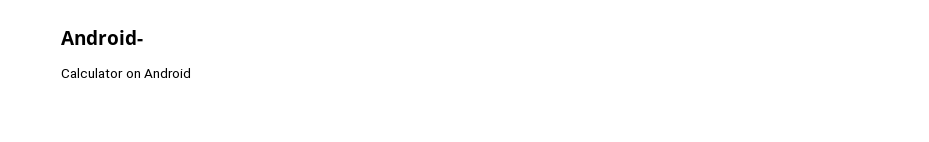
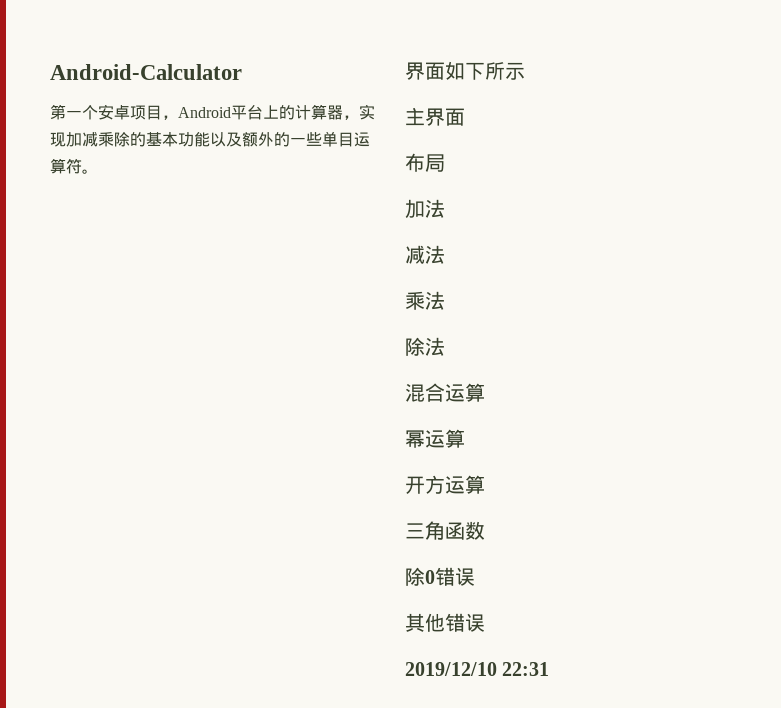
- Android-
- Calculator on Android
+ Android-Calculator
+ 第一个安卓项目，Android平台上的计算器，实现加减乘除的基本功能以及额外的一些单目运算符。
+ 界面如下所示
+ 主界面
+ 布局
+ 加法
+ 减法
+ 乘法
+ 除法
+ 混合运算
+ 幂运算
+ 开方运算
+ 三角函数
+ 除0错误
+ 其他错误
+ 2019/12/10 22:31

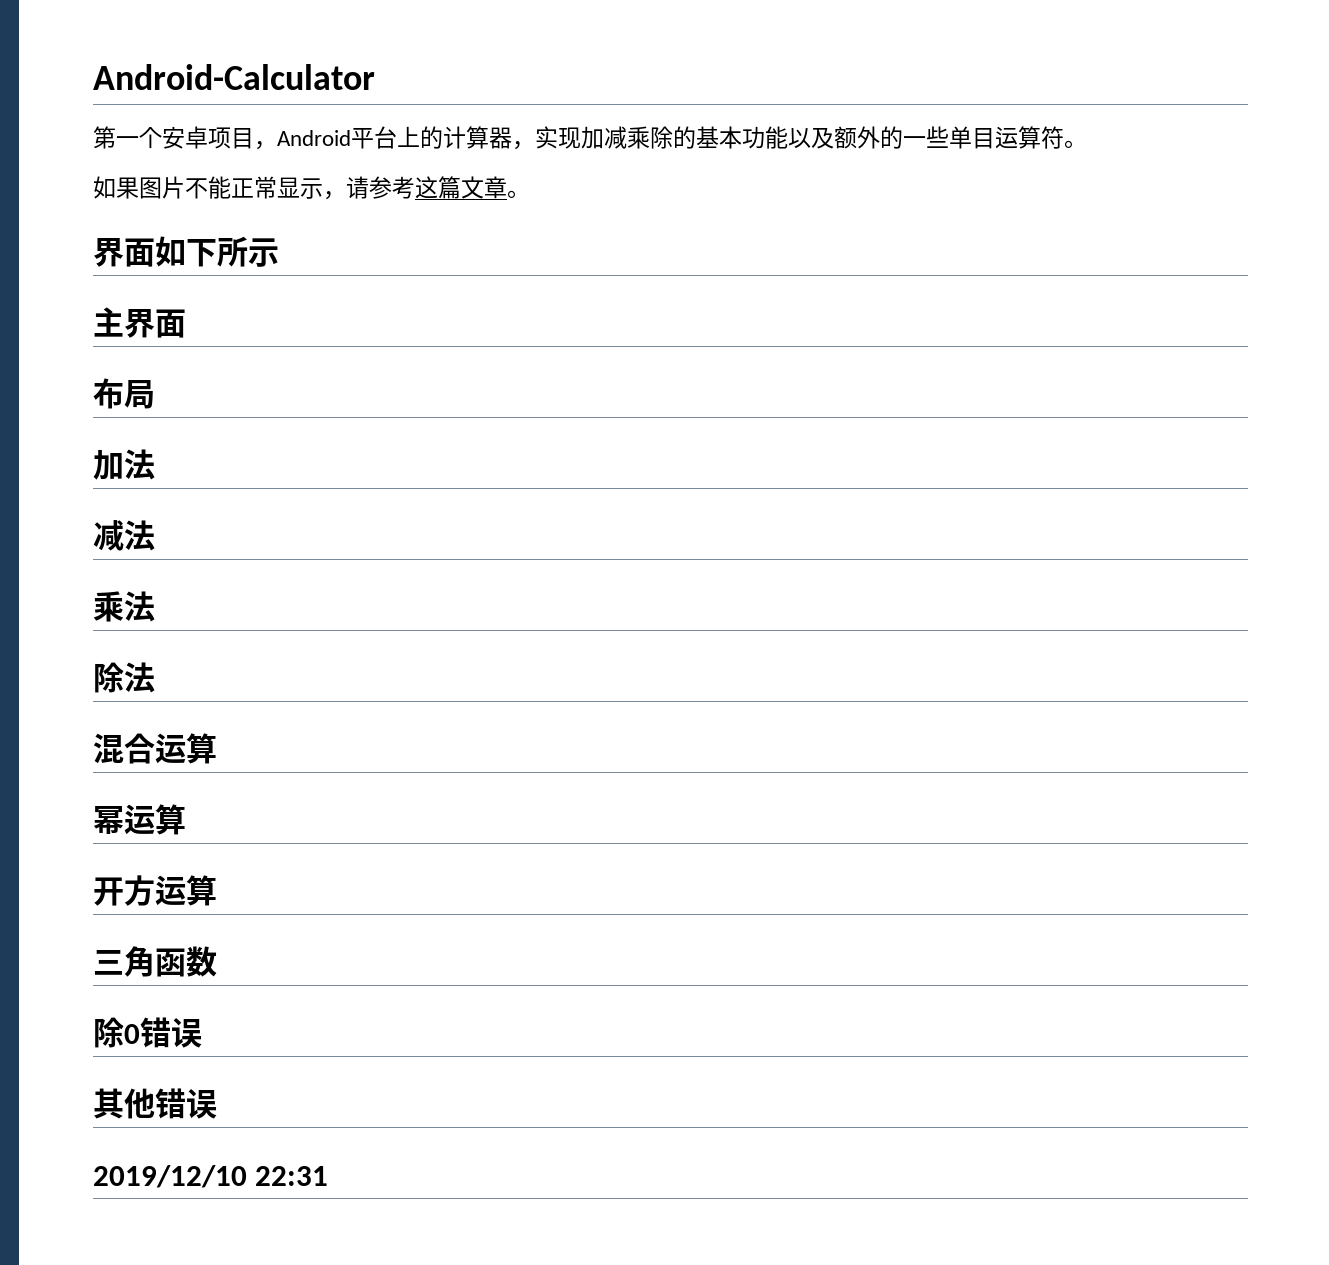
+ 如果图片不能正常显示，请参考这篇文章。

